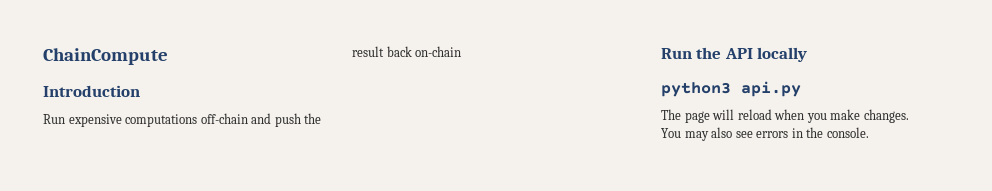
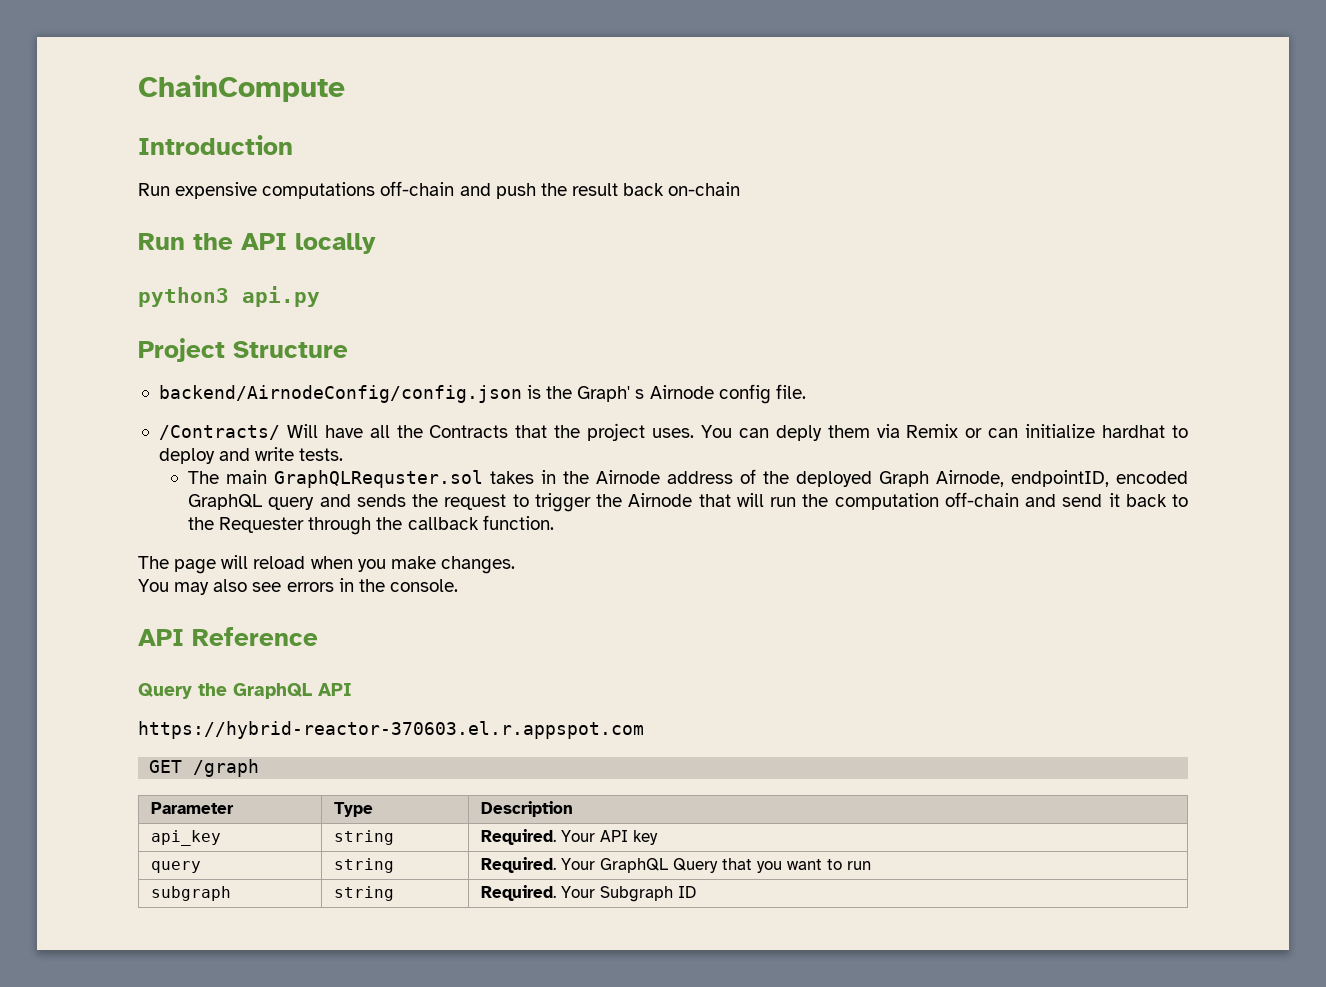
+ Project Structure
+ backend/AirnodeConfig/config.json is the Graph' s Airnode config file.
+ /Contracts/ Will have all the Contracts that the project uses. You can deply them via Remix or can initialize hardhat to deploy and write tests.
+ The main GraphQLRequster.sol takes in the Airnode address of the deployed Graph Airnode, endpointID, encoded GraphQL query and sends the request to trigger the Airnode that will run the computation off-chain and send it back to the Requester through the callback function.
+ API Reference
+ Query the GraphQL API
+ https://hybrid-reactor-370603.el.r.appspot.com
+ GET /graph
+ Parameter | Type | Description
+ api_key | string | Required. Your API key
+ query | string | Required. Your GraphQL Query that you want to run
+ subgraph | string | Required. Your Subgraph ID

